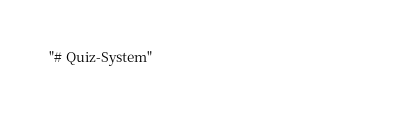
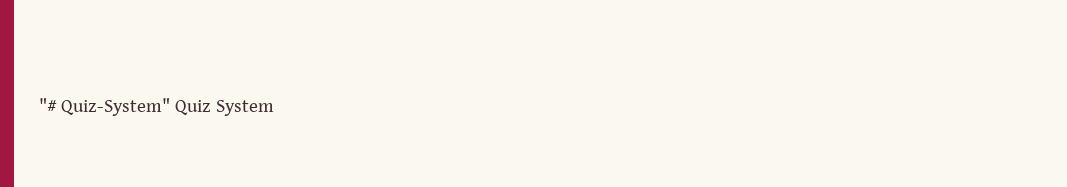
- "# Quiz-System"
+ "# Quiz-System" Quiz System

